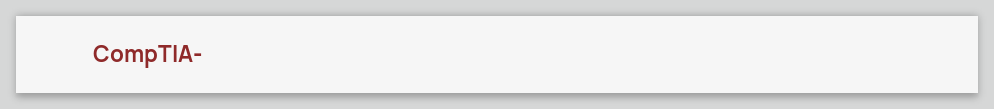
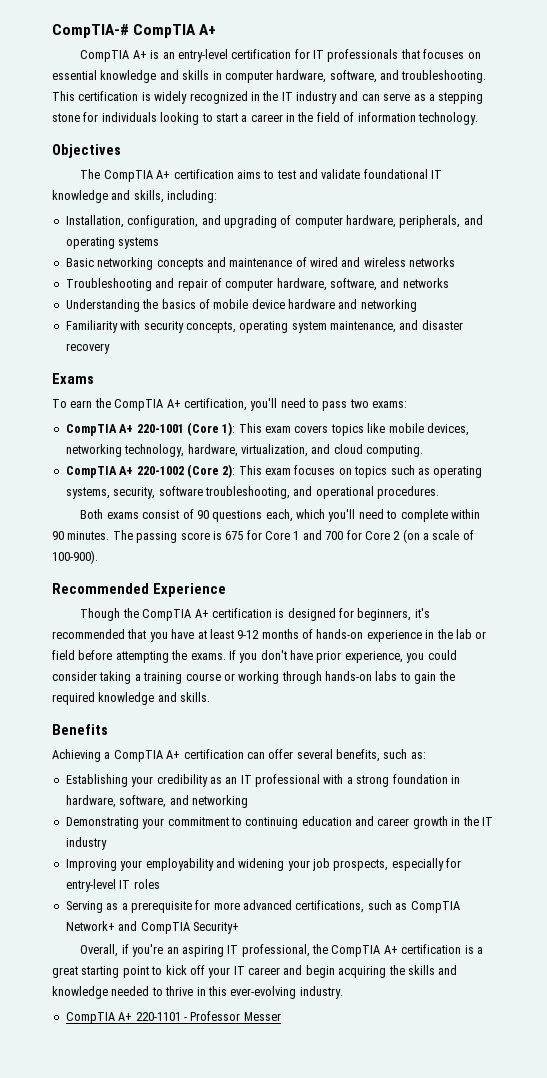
- CompTIA-
+ CompTIA-# CompTIA A+
+ CompTIA A+ is an entry-level certification for IT professionals that focuses on essential knowledge and skills in computer hardware, software, and troubleshooting. This certification is widely recognized in the IT industry and can serve as a stepping stone for individuals looking to start a career in the field of information technology.
+ Objectives
+ The CompTIA A+ certification aims to test and validate foundational IT knowledge and skills, including:
+ Installation, configuration, and upgrading of computer hardware, peripherals, and operating systems
+ Basic networking concepts and maintenance of wired and wireless networks
+ Troubleshooting and repair of computer hardware, software, and networks
+ Understanding the basics of mobile device hardware and networking
+ Familiarity with security concepts, operating system maintenance, and disaster recovery
+ Exams
+ To earn the CompTIA A+ certification, you'll need to pass two exams:
+ CompTIA A+ 220-1001 (Core 1): This exam covers topics like mobile devices, networking technology, hardware, virtualization, and cloud computing.
+ CompTIA A+ 220-1002 (Core 2): This exam focuses on topics such as operating systems, security, software troubleshooting, and operational procedures.
+ Both exams consist of 90 questions each, which you'll need to complete within 90 minutes. The passing score is 675 for Core 1 and 700 for Core 2 (on a scale of 100-900).
+ Recommended Experience
+ Though the CompTIA A+ certification is designed for beginners, it's recommended that you have at least 9-12 months of hands-on experience in the lab or field before attempting the exams. If you don't have prior experience, you could consider taking a training course or working through hands-on labs to gain the required knowledge and skills.
+ Benefits
+ Achieving a CompTIA A+ certification can offer several benefits, such as:
+ Establishing your credibility as an IT professional with a strong foundation in hardware, software, and networking
+ Demonstrating your commitment to continuing education and career growth in the IT industry
+ Improving your employability and widening your job prospects, especially for entry-level IT roles
+ Serving as a prerequisite for more advanced certifications, such as CompTIA Network+ and CompTIA Security+
+ Overall, if you're an aspiring IT professional, the CompTIA A+ certification is a great starting point to kick off your IT career and begin acquiring the skills and knowledge needed to thrive in this ever-evolving industry.
+ CompTIA A+ 220-1101 - Professor Messer

